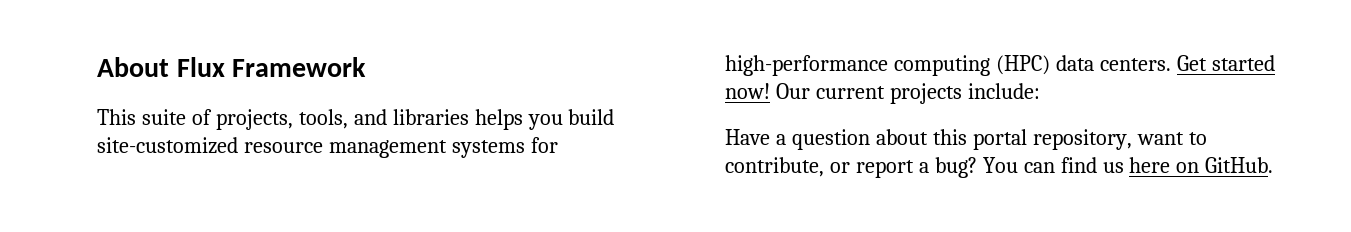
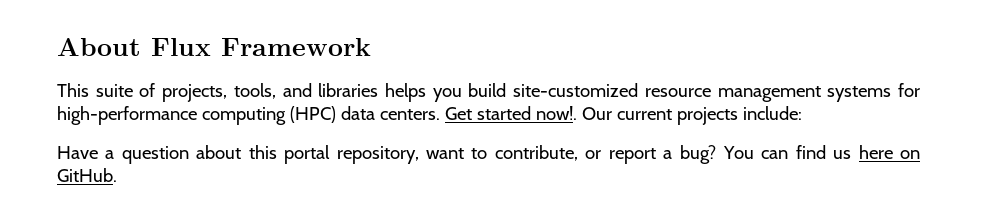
- Get started now!
+ Get started now!.

